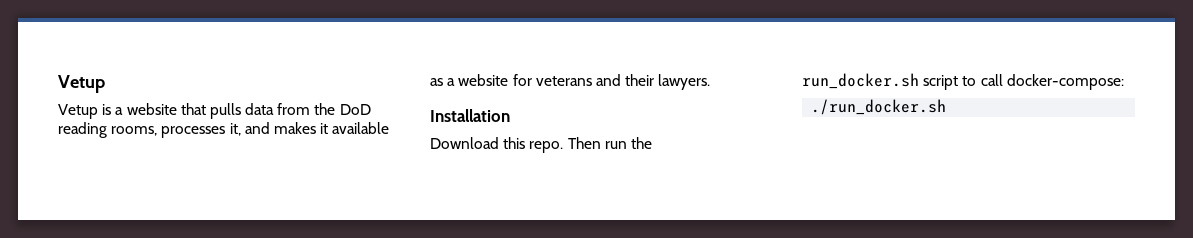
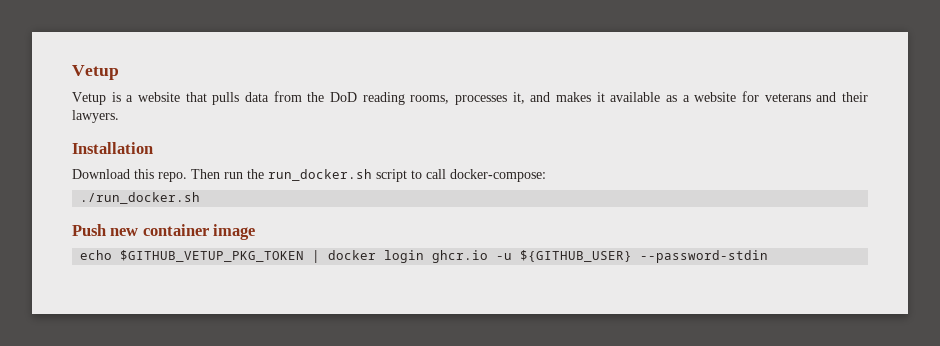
+ Push new container image
+ echo $GITHUB_VETUP_PKG_TOKEN | docker login ghcr.io -u ${GITHUB_USER} --password-stdin

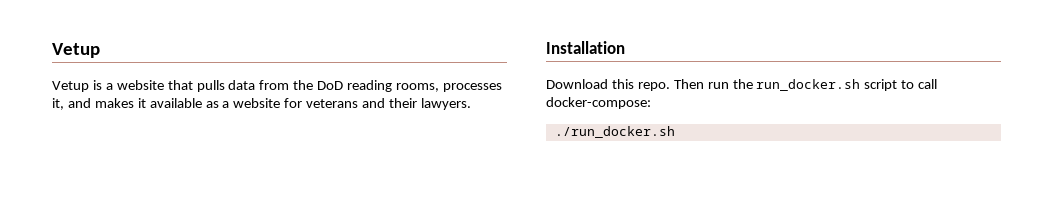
- Push new container image
- echo $GITHUB_VETUP_PKG_TOKEN | docker login ghcr.io -u ${GITHUB_USER} --password-stdin

